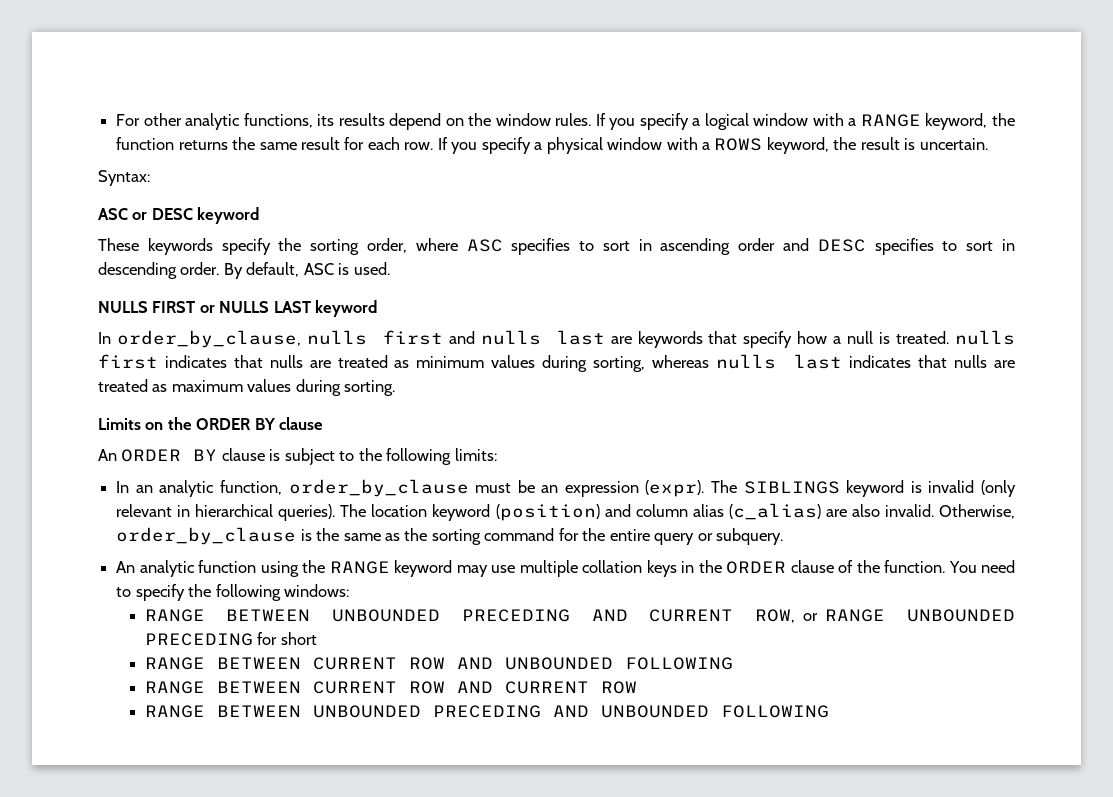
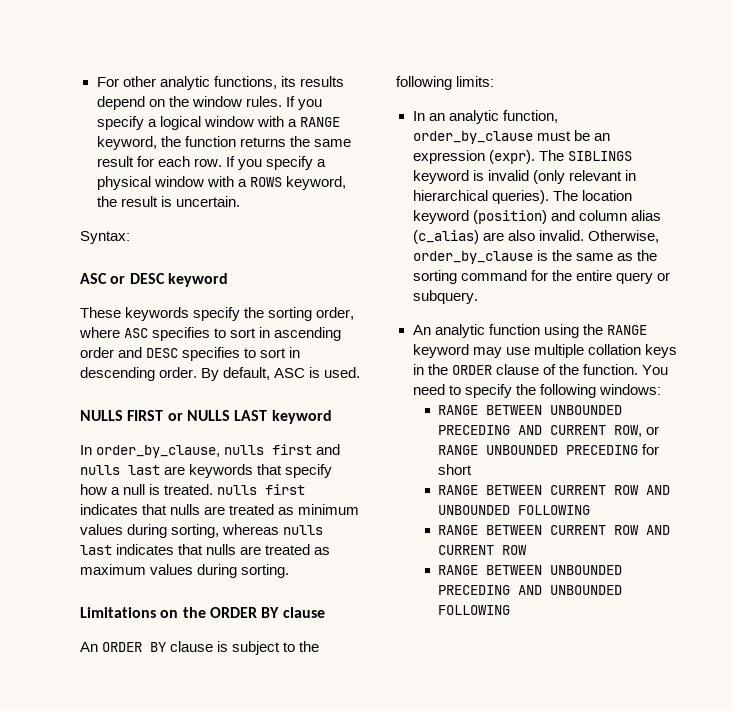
- Limits on the ORDER BY clause
+ Limitations on the ORDER BY clause

